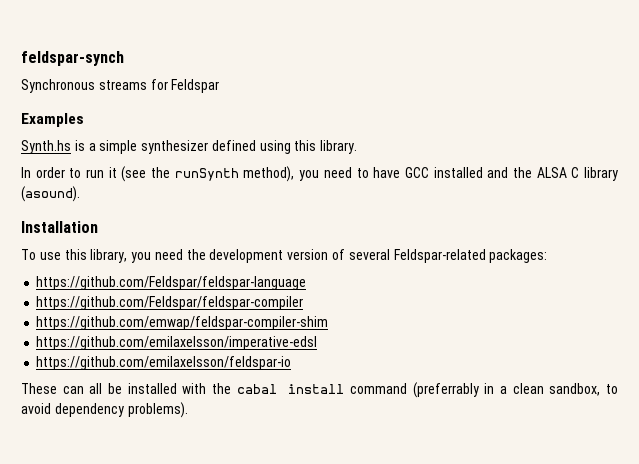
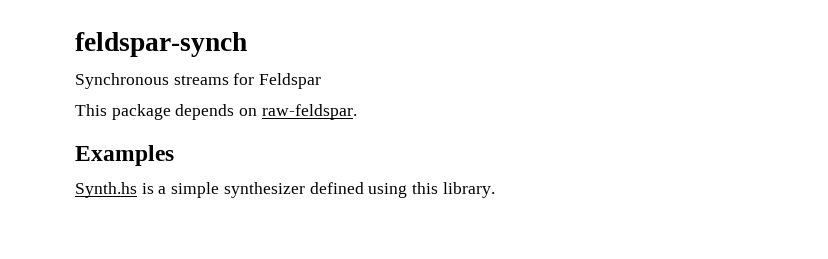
+ This package depends on raw-feldspar.
- In order to run it (see the runSynth method), you need to have GCC installed and the ALSA C library (asound).
- Installation
- To use this library, you need the development version of several Feldspar-related packages:
- https://github.com/Feldspar/feldspar-language
- https://github.com/Feldspar/feldspar-compiler
- https://github.com/emwap/feldspar-compiler-shim
- https://github.com/emilaxelsson/imperative-edsl
- https://github.com/emilaxelsson/feldspar-io
- These can all be installed with the cabal install command (preferrably in a clean sandbox, to avoid dependency problems).

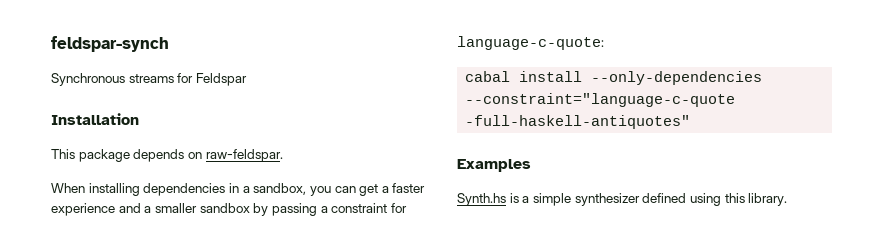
+ Installation
+ When installing dependencies in a sandbox, you can get a faster experience and a smaller sandbox by passing a constraint for language-c-quote:
+ cabal install --only-dependencies --constraint="language-c-quote -full-haskell-antiquotes"

